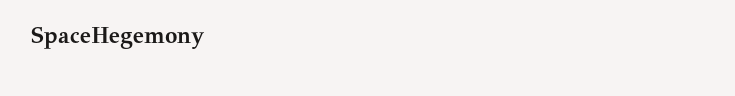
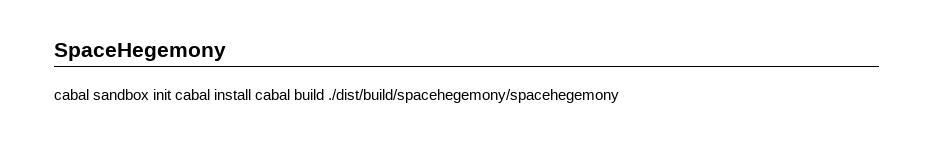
+ cabal sandbox init cabal install cabal build ./dist/build/spacehegemony/spacehegemony

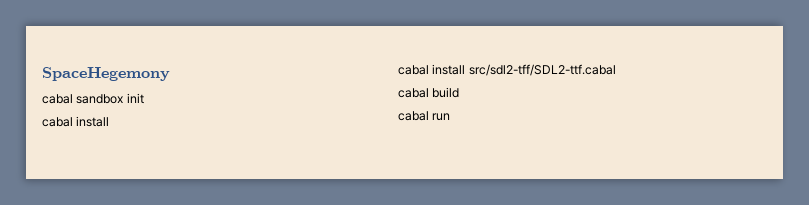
- cabal sandbox init cabal install cabal build ./dist/build/spacehegemony/spacehegemony
+ cabal sandbox init
+ cabal install
+ cabal install src/sdl2-tff/SDL2-ttf.cabal
+ cabal build
+ cabal run

